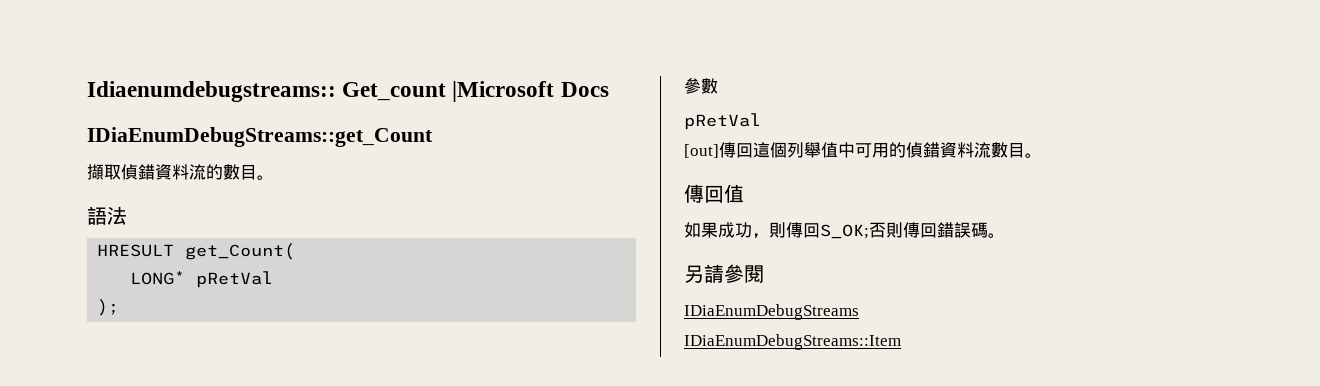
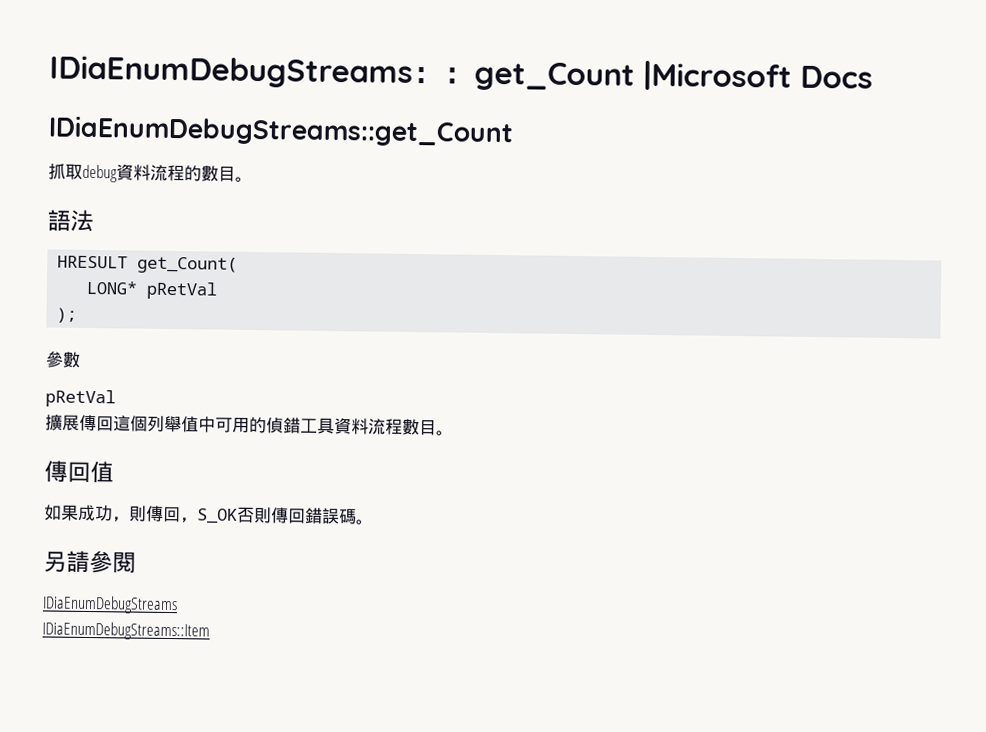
- Idiaenumdebugstreams:: Get_count |Microsoft Docs
+ IDiaEnumDebugStreams：：get_Count |Microsoft Docs
- 擷取偵錯資料流的數目。
+ 抓取debug資料流程的數目。
- [out]傳回這個列舉值中可用的偵錯資料流數目。
+ 擴展傳回這個列舉值中可用的偵錯工具資料流程數目。
- 如果成功，則傳回S_OK;否則傳回錯誤碼。
+ 如果成功，則傳回，S_OK否則傳回錯誤碼。

